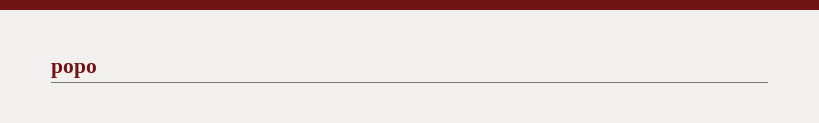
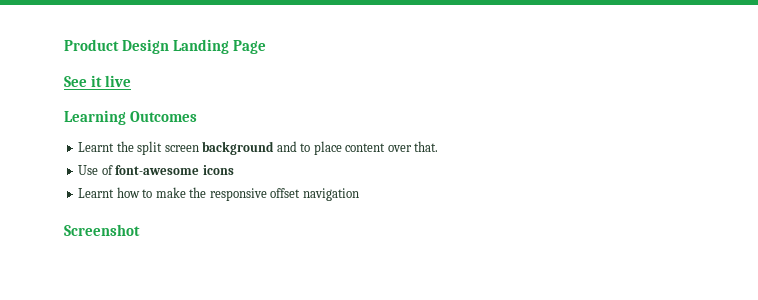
- popo
+ Product Design Landing Page
+ See it live
+ Learning Outcomes
+ Learnt the split screen background and to place content over that.
+ Use of font-awesome icons
+ Learnt how to make the responsive offset navigation
+ Screenshot

